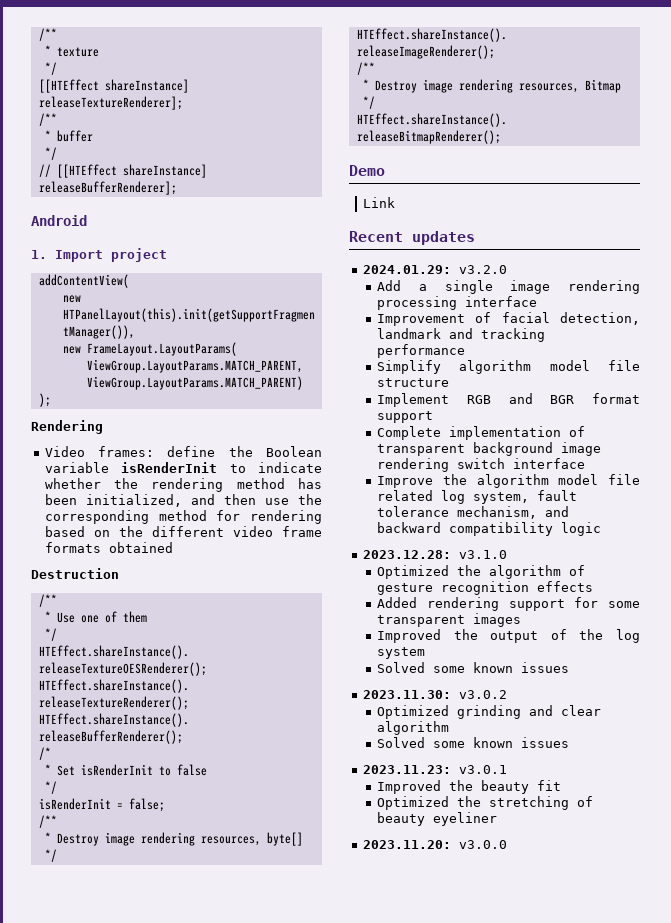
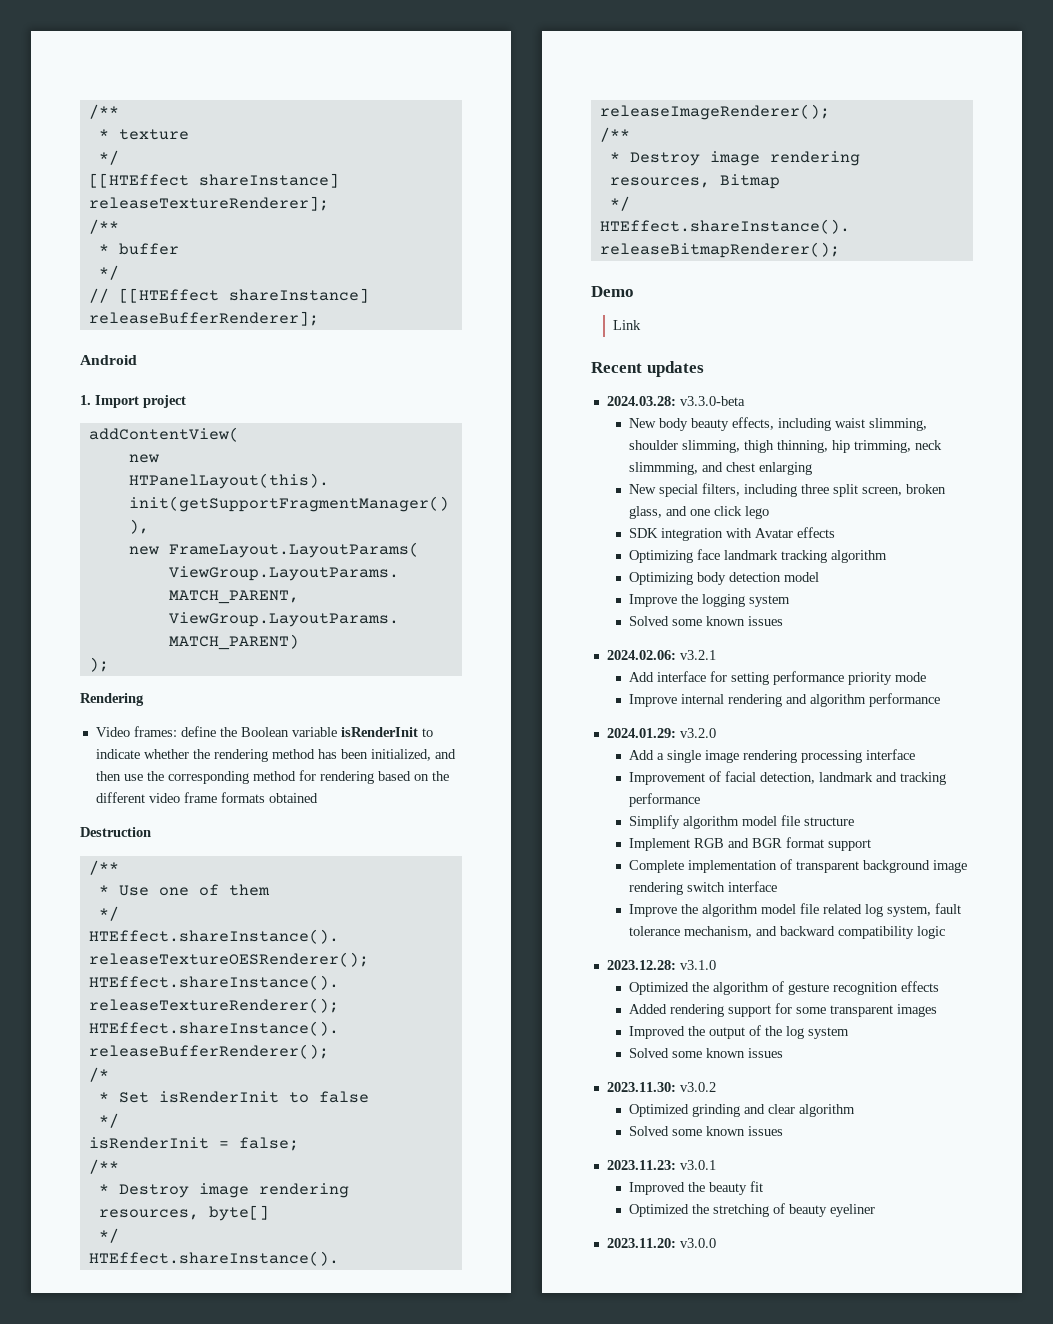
+ 2024.03.28: v3.3.0-beta
+ New body beauty effects, including waist slimming, shoulder slimming, thigh thinning, hip trimming, neck slimmming, and chest enlarging
+ New special filters, including three split screen, broken glass, and one click lego
+ SDK integration with Avatar effects
+ Optimizing face landmark tracking algorithm
+ Optimizing body detection model
+ Improve the logging system
+ Solved some known issues
+ 2024.02.06: v3.2.1
+ Add interface for setting performance priority mode
+ Improve internal rendering and algorithm performance

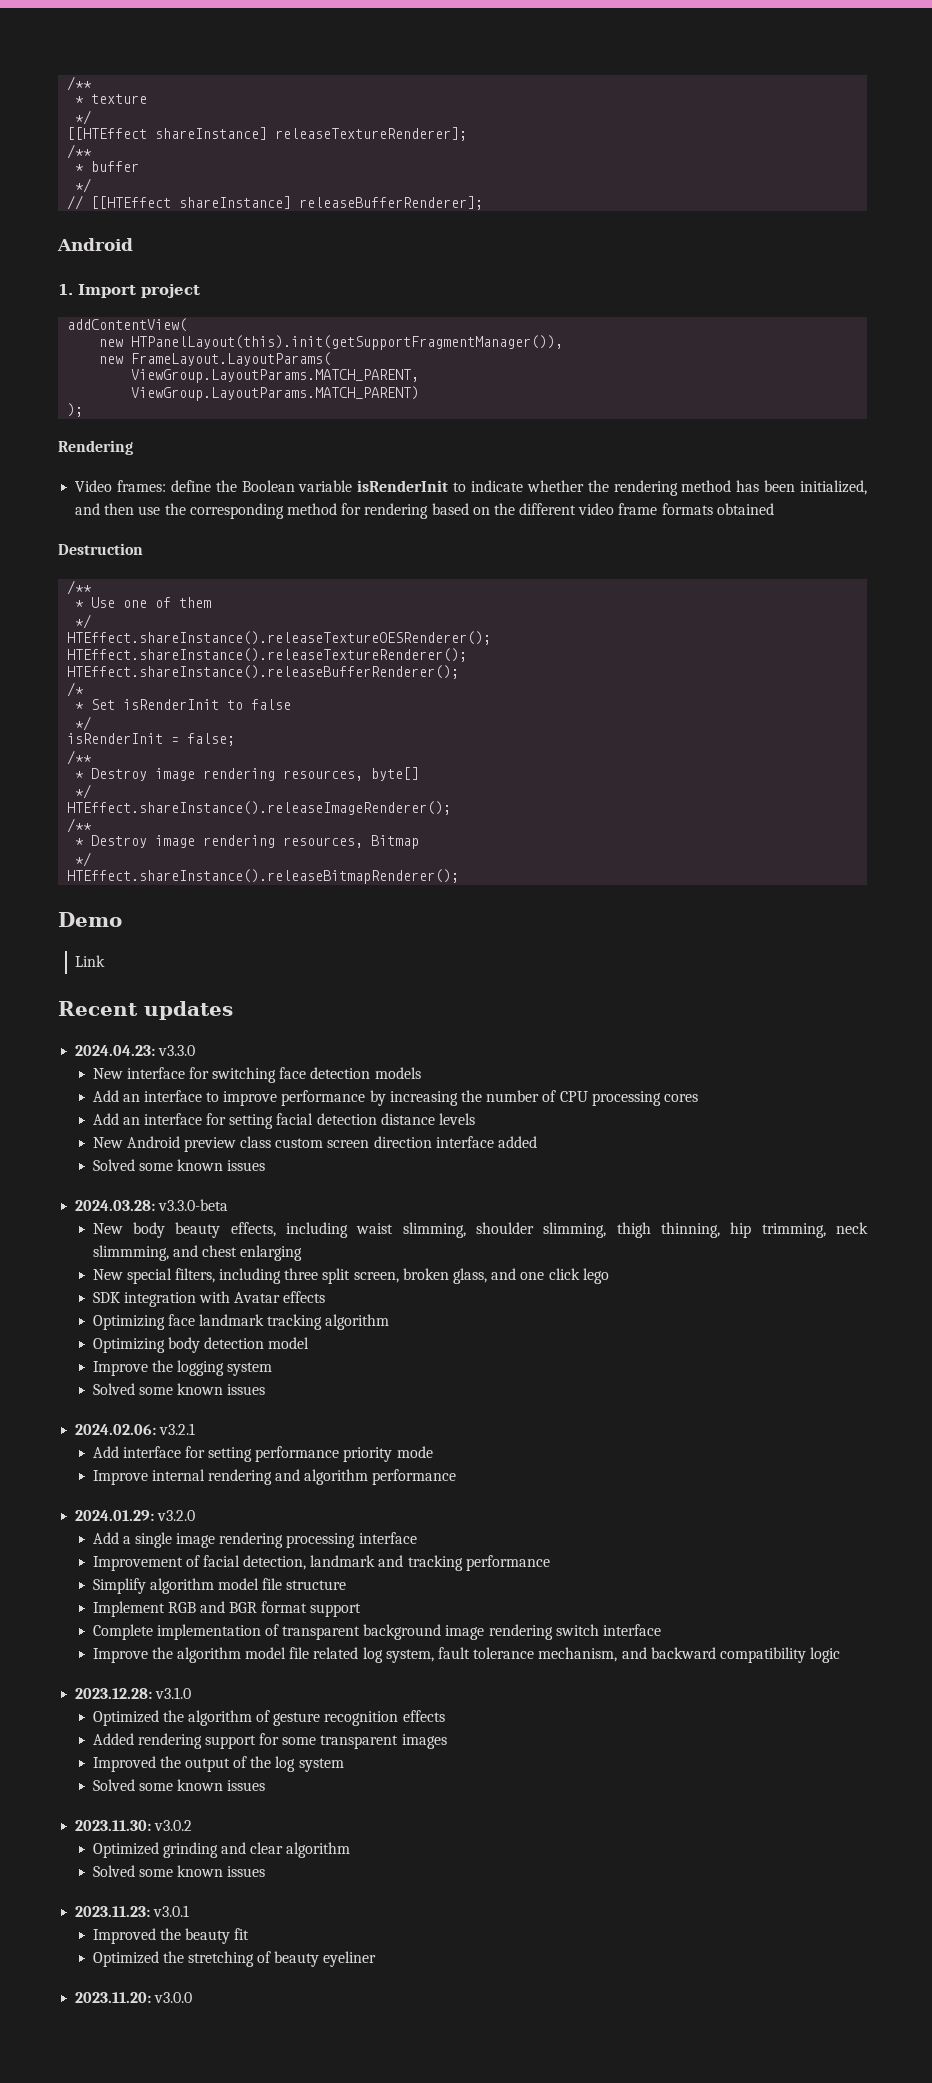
+ 2024.04.23: v3.3.0
+ New interface for switching face detection models
+ Add an interface to improve performance by increasing the number of CPU processing cores
+ Add an interface for setting facial detection distance levels
+ New Android preview class custom screen direction interface added
+ Solved some known issues

